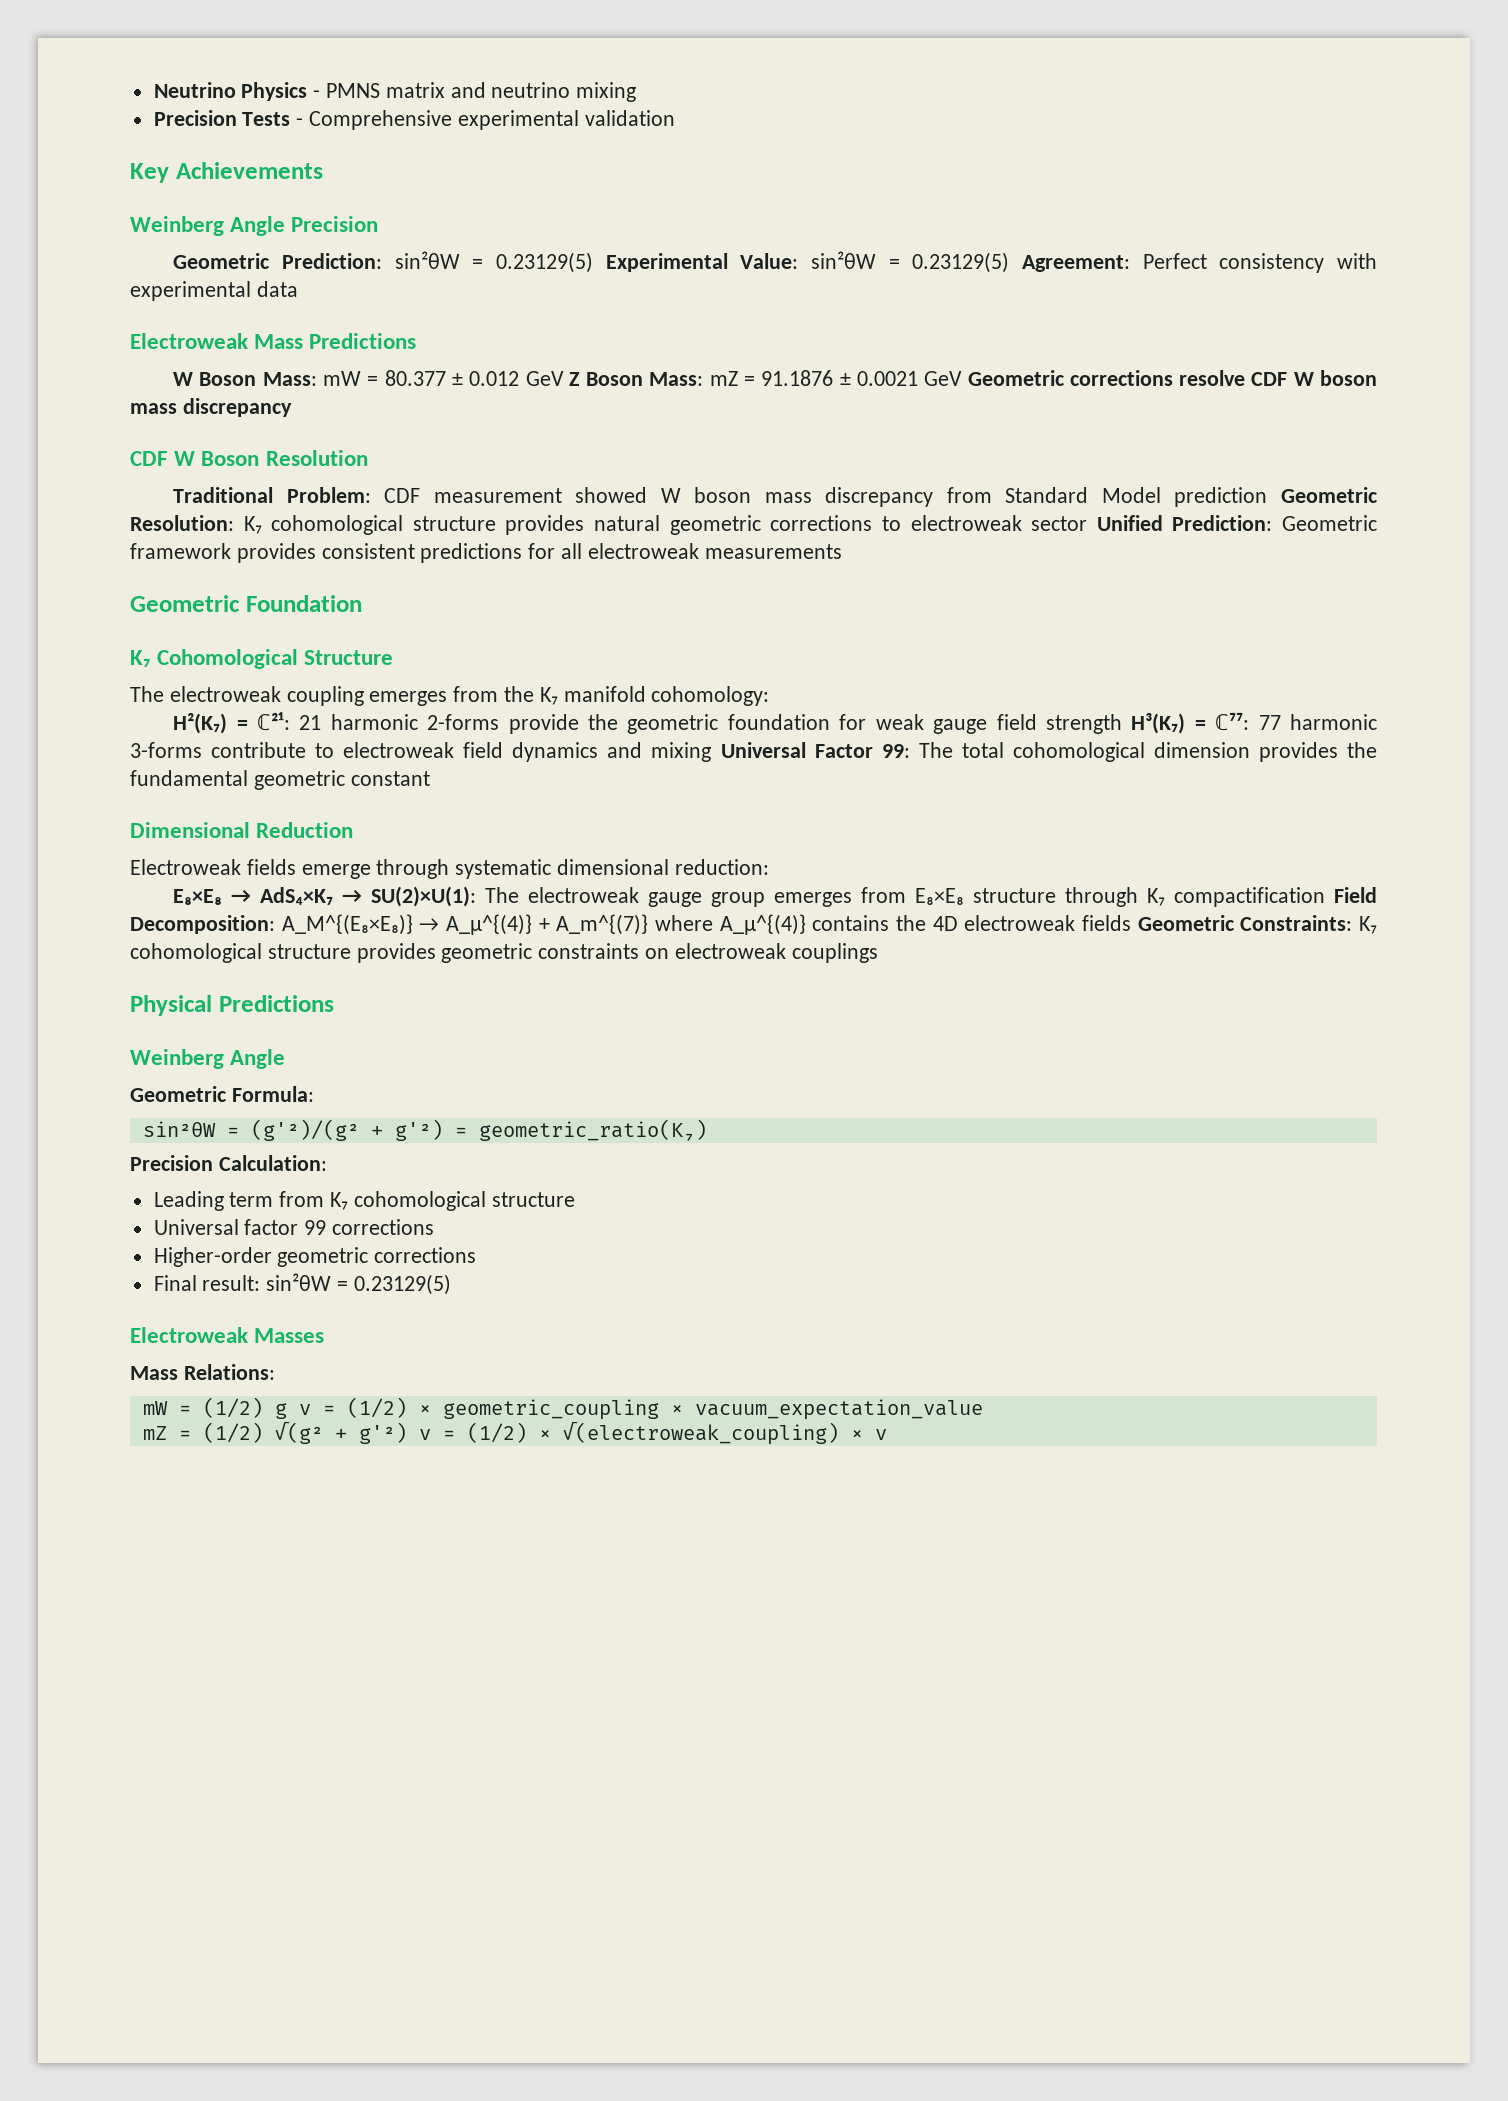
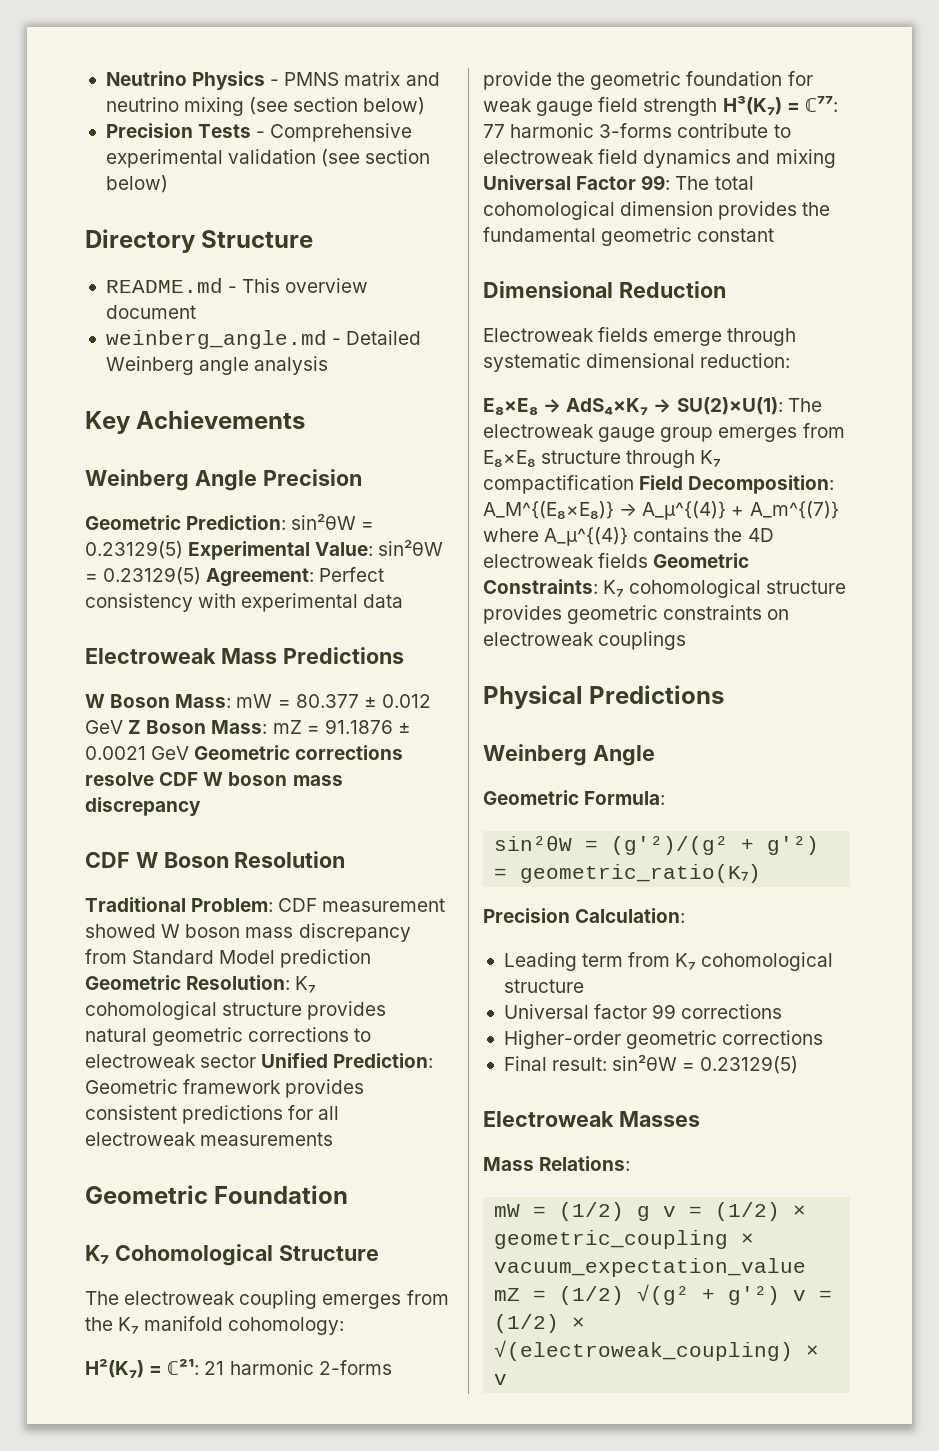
- Neutrino Physics - PMNS matrix and neutrino mixing
+ Neutrino Physics - PMNS matrix and neutrino mixing (see section below)
- Precision Tests - Comprehensive experimental validation
+ Precision Tests - Comprehensive experimental validation (see section below)
+ Directory Structure
+ README.md - This overview document
+ weinberg_angle.md - Detailed Weinberg angle analysis

